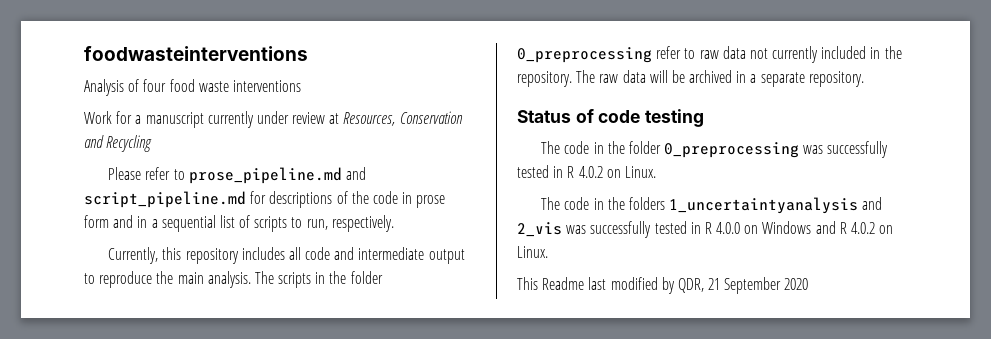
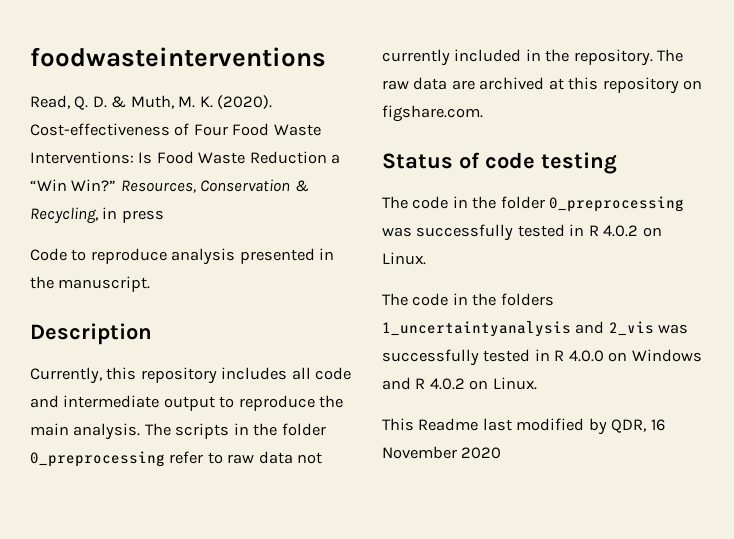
- Analysis of four food waste interventions
- Work for a manuscript currently under review at Resources, Conservation and Recycling
- Please refer to prose_pipeline.md and script_pipeline.md for descriptions of the code in prose form and in a sequential list of scripts to run, respectively.
+ Read, Q. D. & Muth, M. K. (2020). Cost-effectiveness of Four Food Waste Interventions: Is Food Waste Reduction a “Win Win?” Resources, Conservation & Recycling, in press
+ Code to reproduce analysis presented in the manuscript.
+ Description
- The raw data will be archived in a separate repository.
+ The raw data are archived at this repository on figshare.com.
- This Readme last modified by QDR, 21 September 2020
+ This Readme last modified by QDR, 16 November 2020

